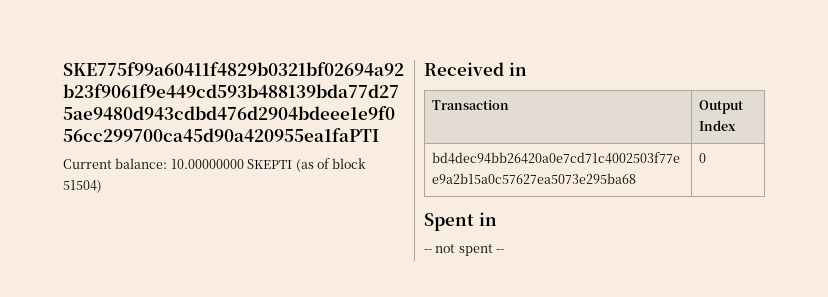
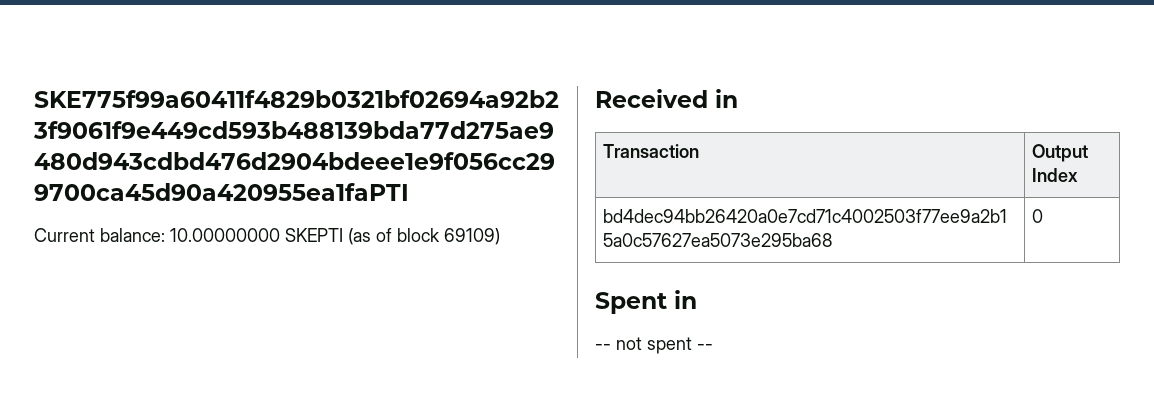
- Current balance: 10.00000000 SKEPTI (as of block 51504)
+ Current balance: 10.00000000 SKEPTI (as of block 69109)

